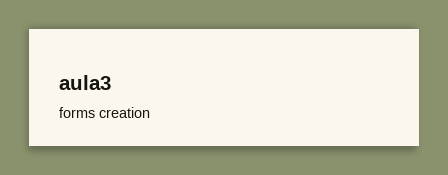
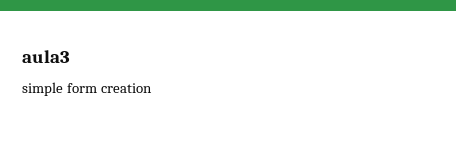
- forms creation
+ simple form creation

